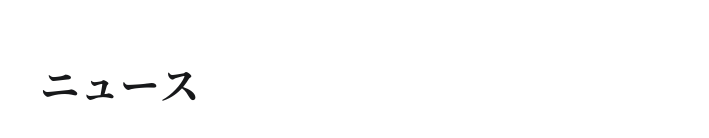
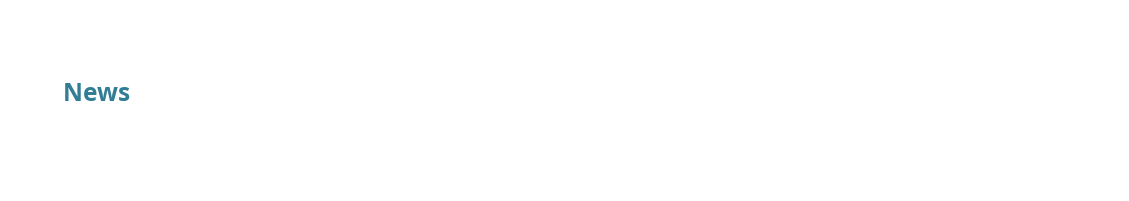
- ニュース
+ News

